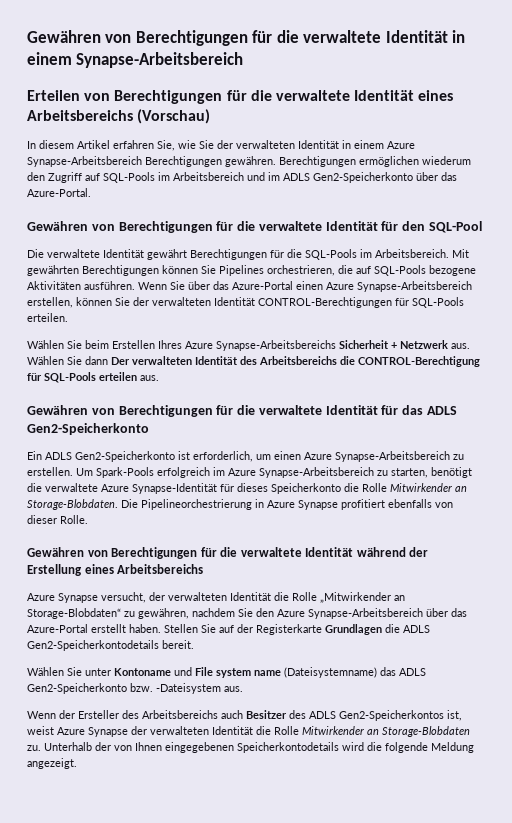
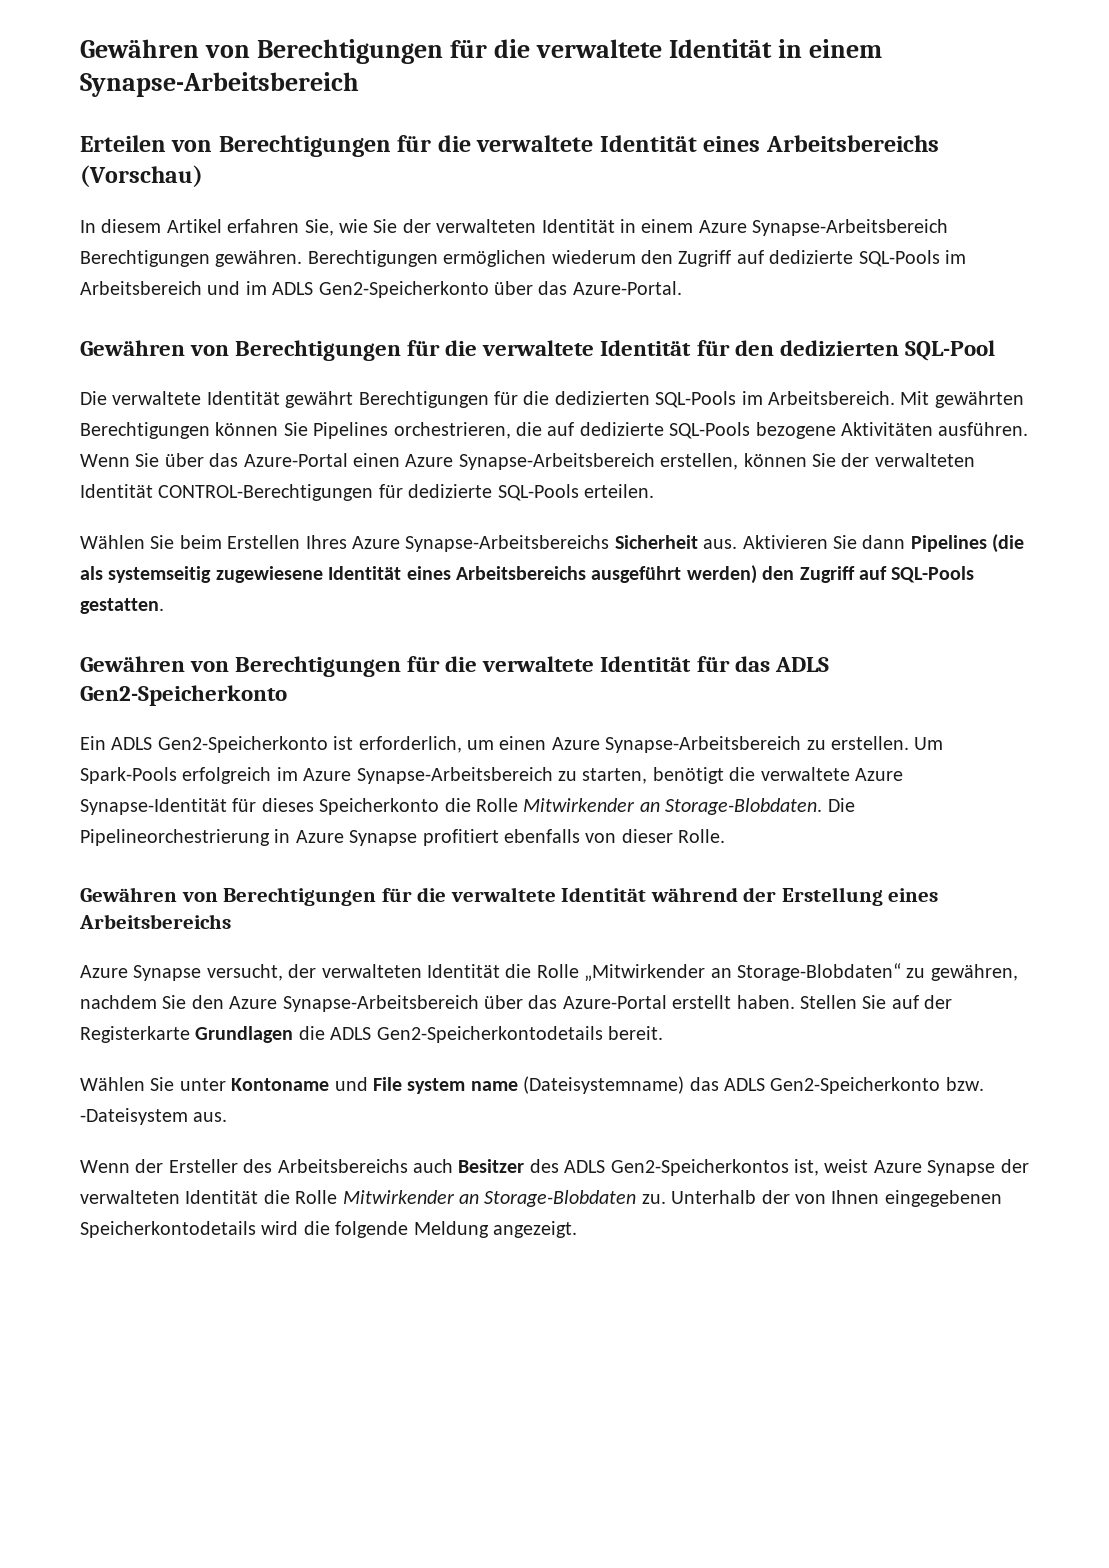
- Berechtigungen ermöglichen wiederum den Zugriff auf SQL-Pools im Arbeitsbereich und im ADLS Gen2-Speicherkonto über das Azure-Portal.
+ Berechtigungen ermöglichen wiederum den Zugriff auf dedizierte SQL-Pools im Arbeitsbereich und im ADLS Gen2-Speicherkonto über das Azure-Portal.
- Gewähren von Berechtigungen für die verwaltete Identität für den SQL-Pool
+ Gewähren von Berechtigungen für die verwaltete Identität für den dedizierten SQL-Pool
- Die verwaltete Identität gewährt Berechtigungen für die SQL-Pools im Arbeitsbereich.
+ Die verwaltete Identität gewährt Berechtigungen für die dedizierten SQL-Pools im Arbeitsbereich.
- Mit gewährten Berechtigungen können Sie Pipelines orchestrieren, die auf SQL-Pools bezogene Aktivitäten ausführen.
+ Mit gewährten Berechtigungen können Sie Pipelines orchestrieren, die auf dedizierte SQL-Pools bezogene Aktivitäten ausführen.
- Wenn Sie über das Azure-Portal einen Azure Synapse-Arbeitsbereich erstellen, können Sie der verwalteten Identität CONTROL-Berechtigungen für SQL-Pools erteilen.
+ Wenn Sie über das Azure-Portal einen Azure Synapse-Arbeitsbereich erstellen, können Sie der verwalteten Identität CONTROL-Berechtigungen für dedizierte SQL-Pools erteilen.
- Wählen Sie beim Erstellen Ihres Azure Synapse-Arbeitsbereichs Sicherheit + Netzwerk aus. Wählen Sie dann Der verwalteten Identität des Arbeitsbereichs die CONTROL-Berechtigung für SQL-Pools erteilen aus.
+ Wählen Sie beim Erstellen Ihres Azure Synapse-Arbeitsbereichs Sicherheit aus. Aktivieren Sie dann Pipelines (die als systemseitig zugewiesene Identität eines Arbeitsbereichs ausgeführt werden) den Zugriff auf SQL-Pools gestatten.

